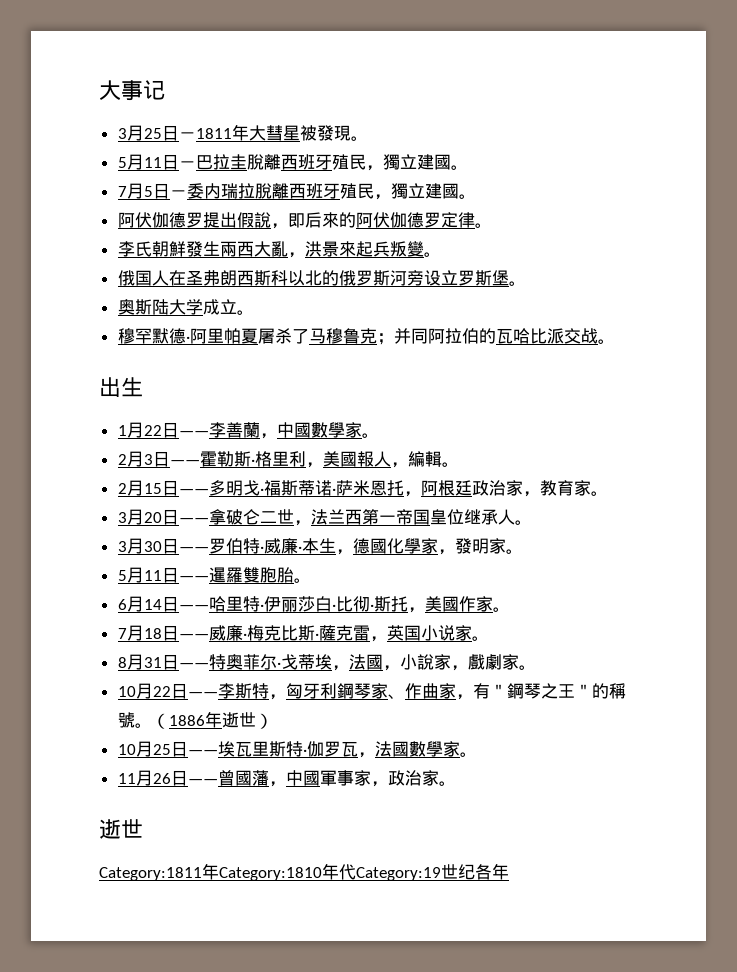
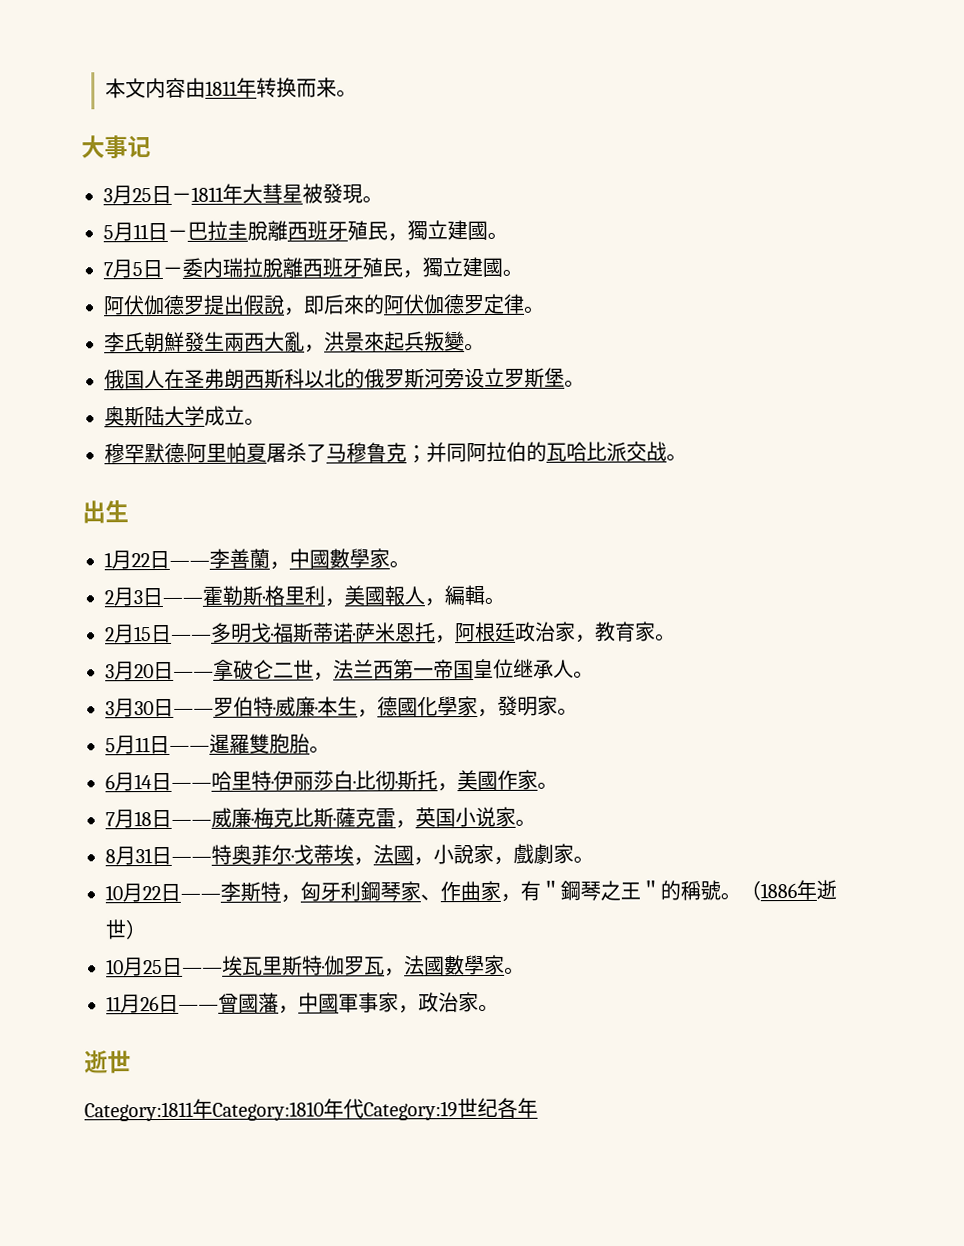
+ 本文内容由1811年转换而来。

